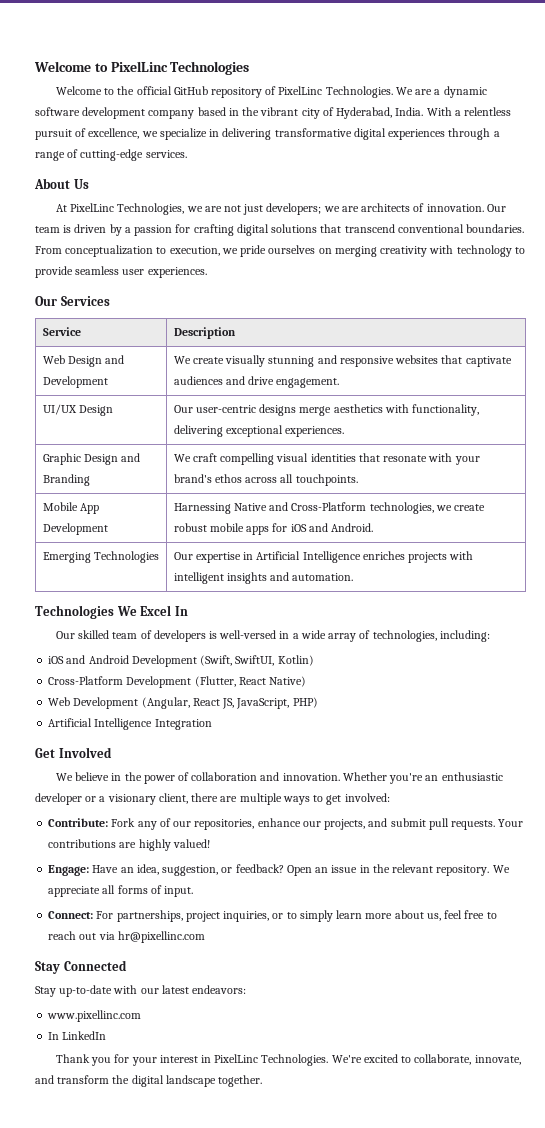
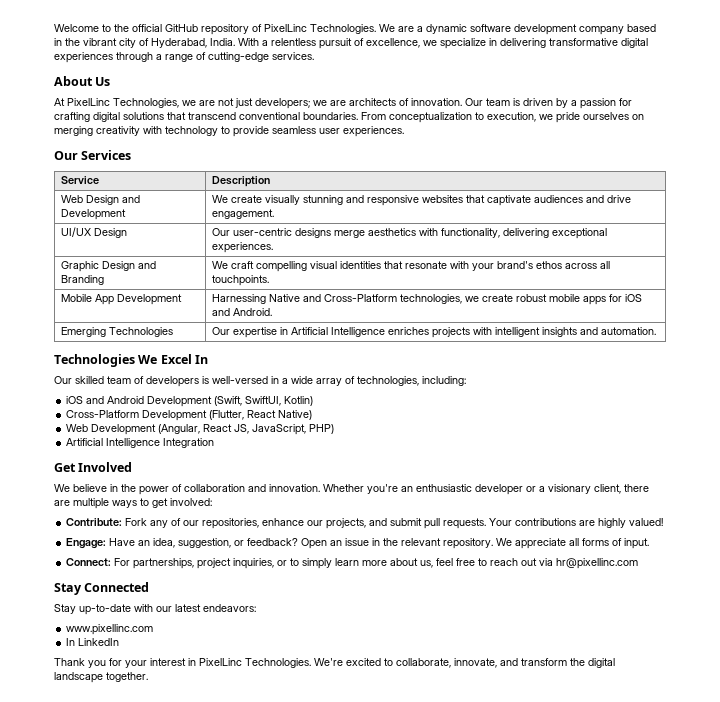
- Welcome to PixelLinc Technologies

